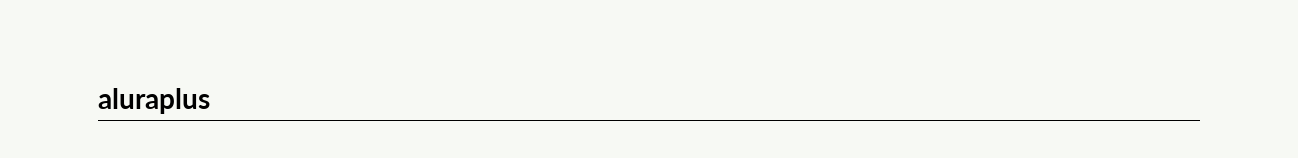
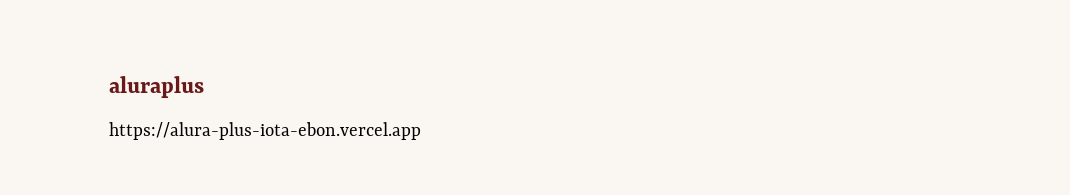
+ https://alura-plus-iota-ebon.vercel.app

